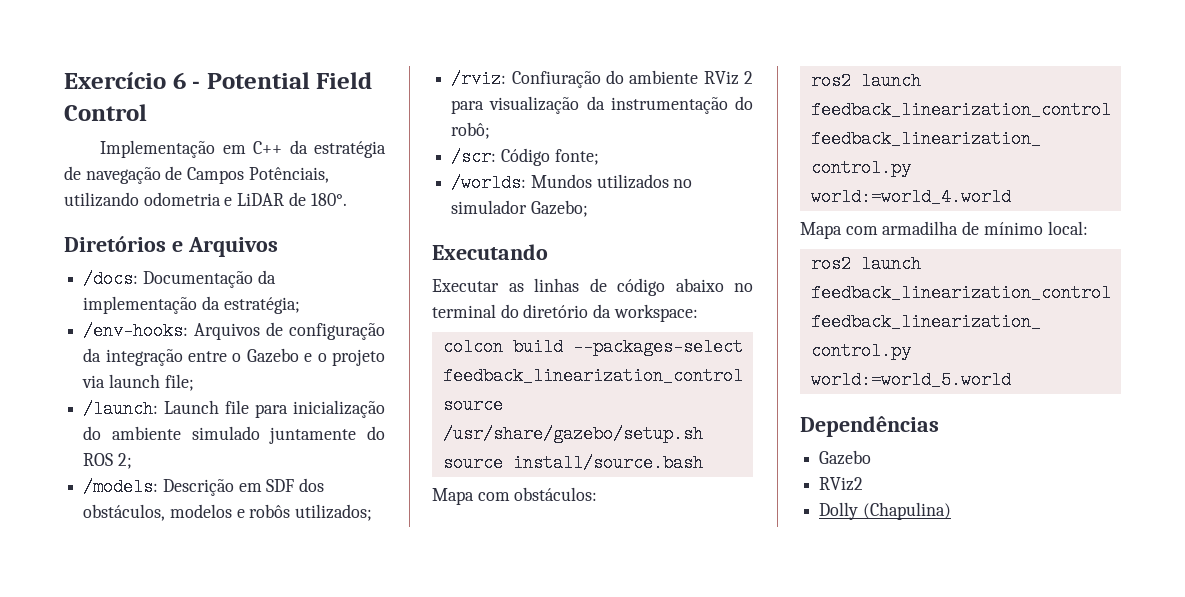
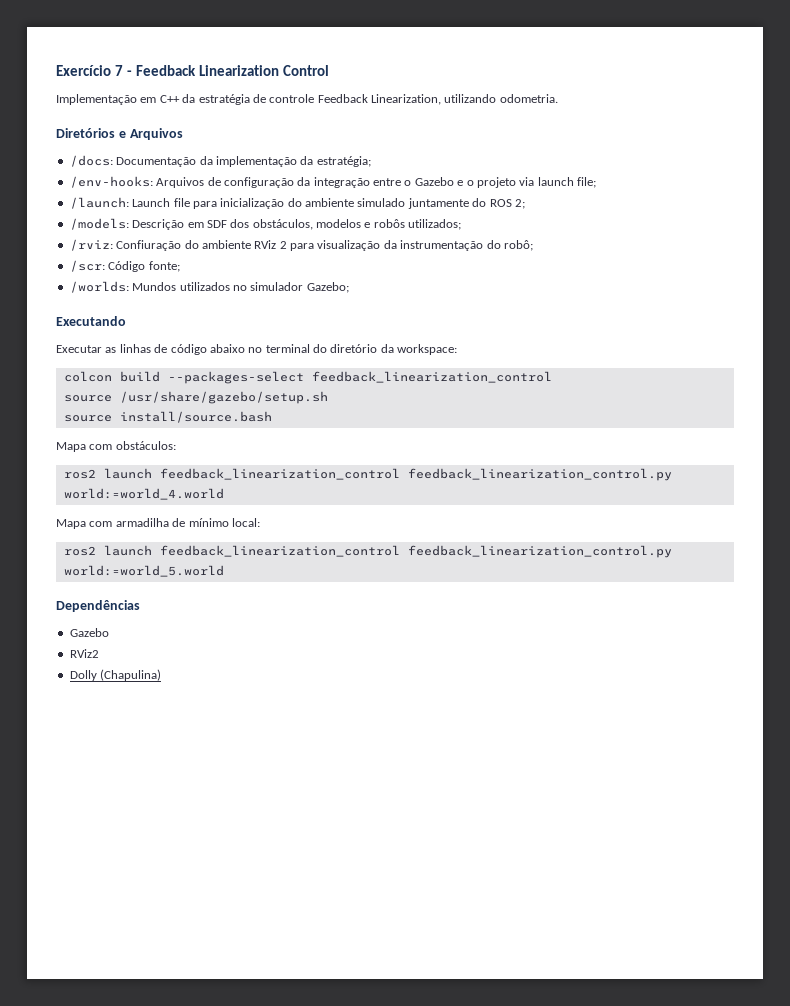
- Exercício 6 - Potential Field Control
+ Exercício 7 - Feedback Linearization Control
- Implementação em C++ da estratégia de navegação de Campos Potênciais, utilizando odometria e LiDAR de 180°.
+ Implementação em C++ da estratégia de controle Feedback Linearization, utilizando odometria.

